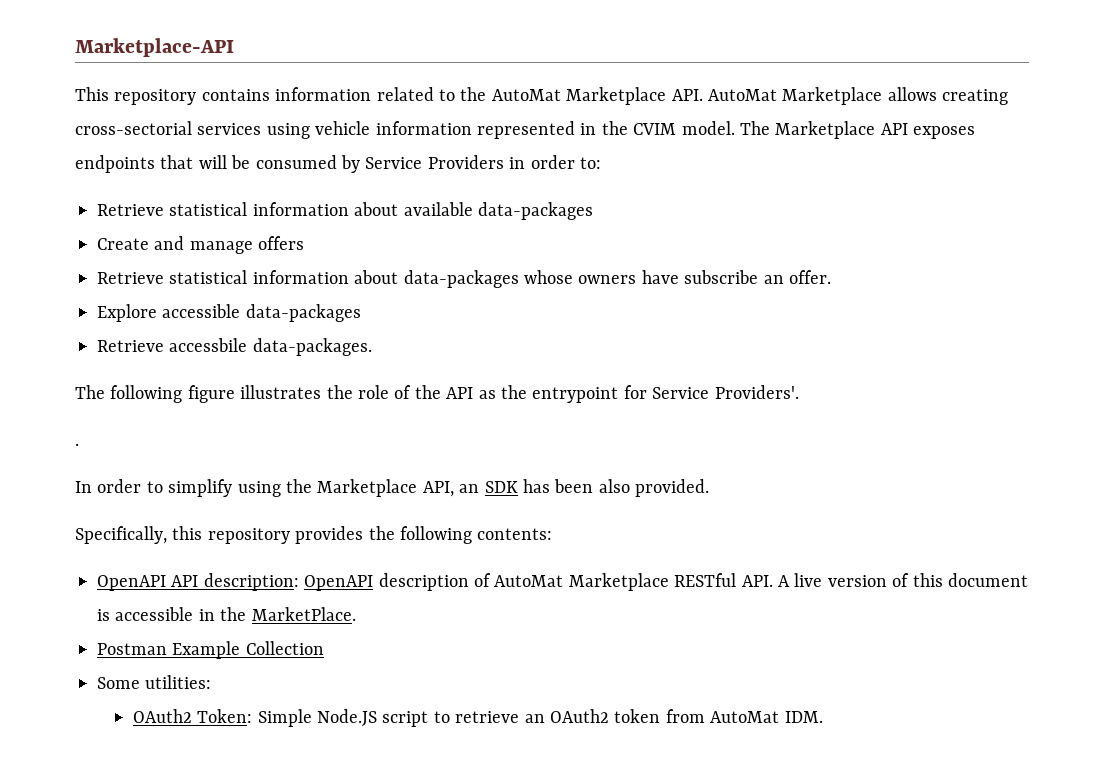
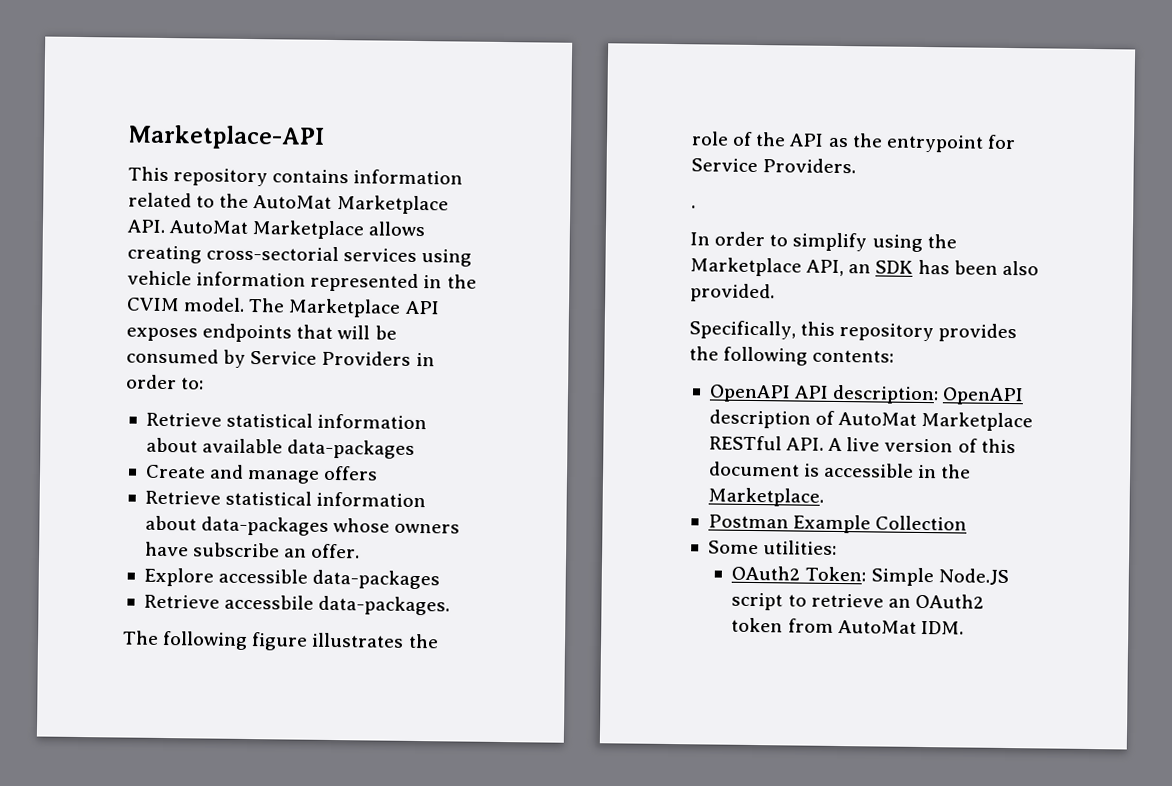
- The following figure illustrates the role of the API as the entrypoint for Service Providers'.
+ The following figure illustrates the role of the API as the entrypoint for Service Providers.
- OpenAPI API description: OpenAPI description of AutoMat Marketplace RESTful API. A live version of this document is accessible in the MarketPlace.
+ OpenAPI API description: OpenAPI description of AutoMat Marketplace RESTful API. A live version of this document is accessible in the Marketplace.

